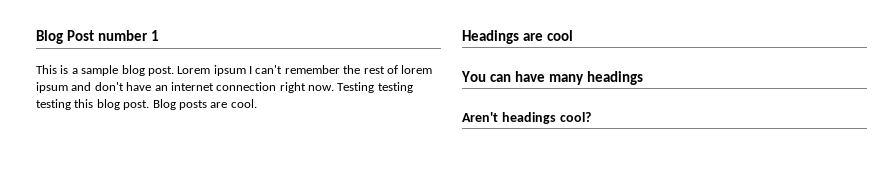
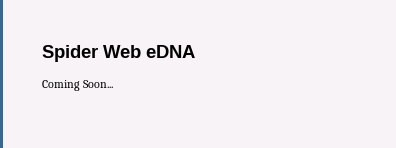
- Blog Post number 1
- This is a sample blog post. Lorem ipsum I can't remember the rest of lorem ipsum and don't have an internet connection right now. Testing testing testing this blog post. Blog posts are cool.
- Headings are cool
- You can have many headings
- Aren't headings cool?
+ Spider Web eDNA
+ Coming Soon...

